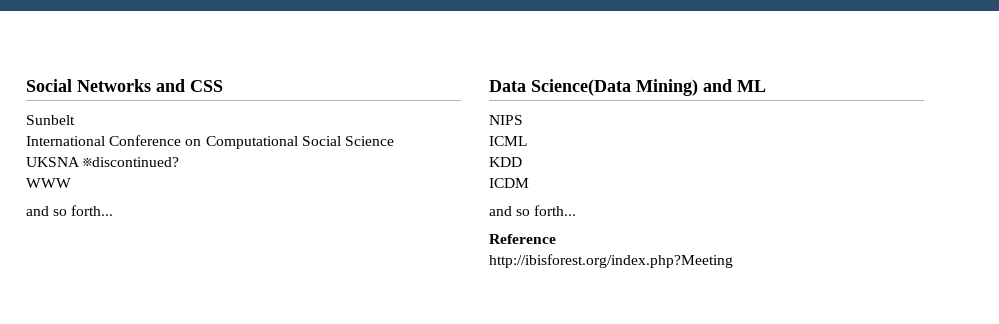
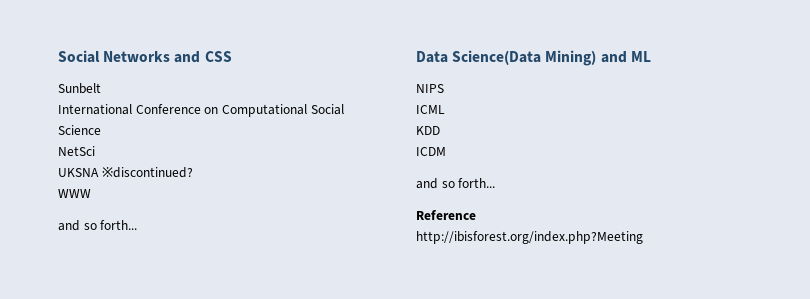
+ NetSci

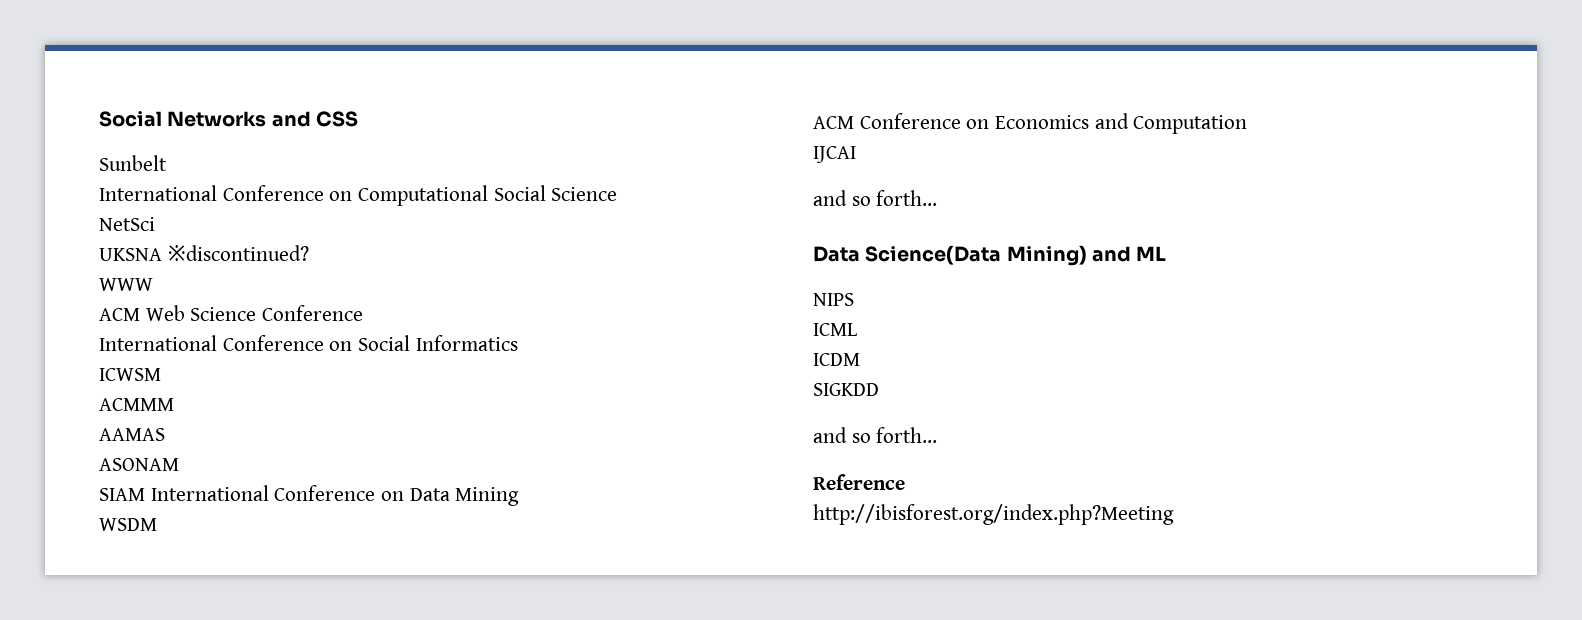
+ ACM Web Science Conference
+ International Conference on Social Informatics
+ ICWSM
+ ACMMM
+ AAMAS
+ ASONAM
+ SIAM International Conference on Data Mining
+ WSDM
+ ACM Conference on Economics and Computation
+ IJCAI
- KDD
  ICDM
+ SIGKDD

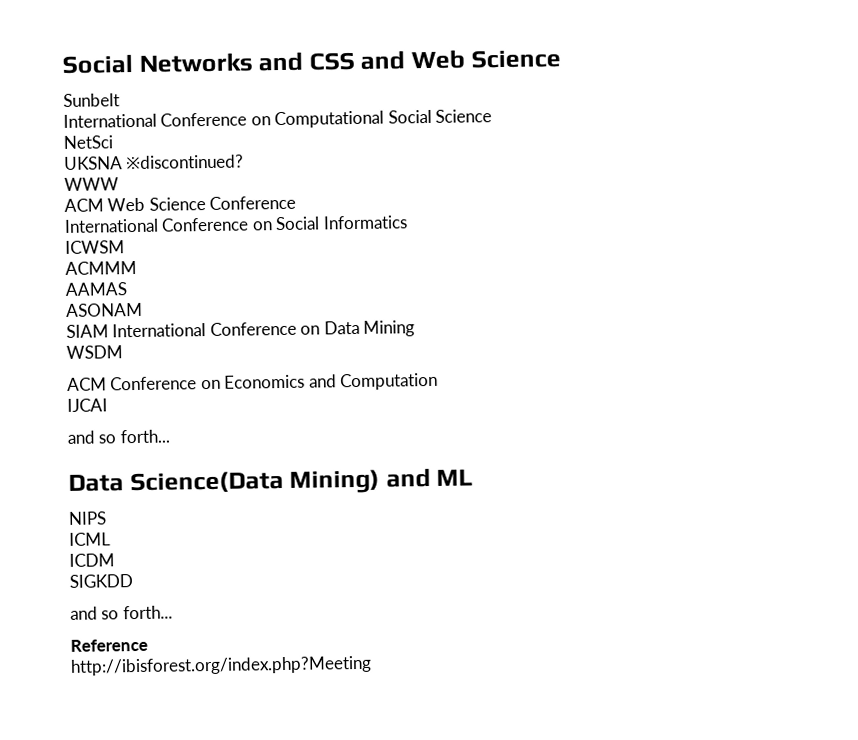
- Social Networks and CSS
+ Social Networks and CSS and Web Science

